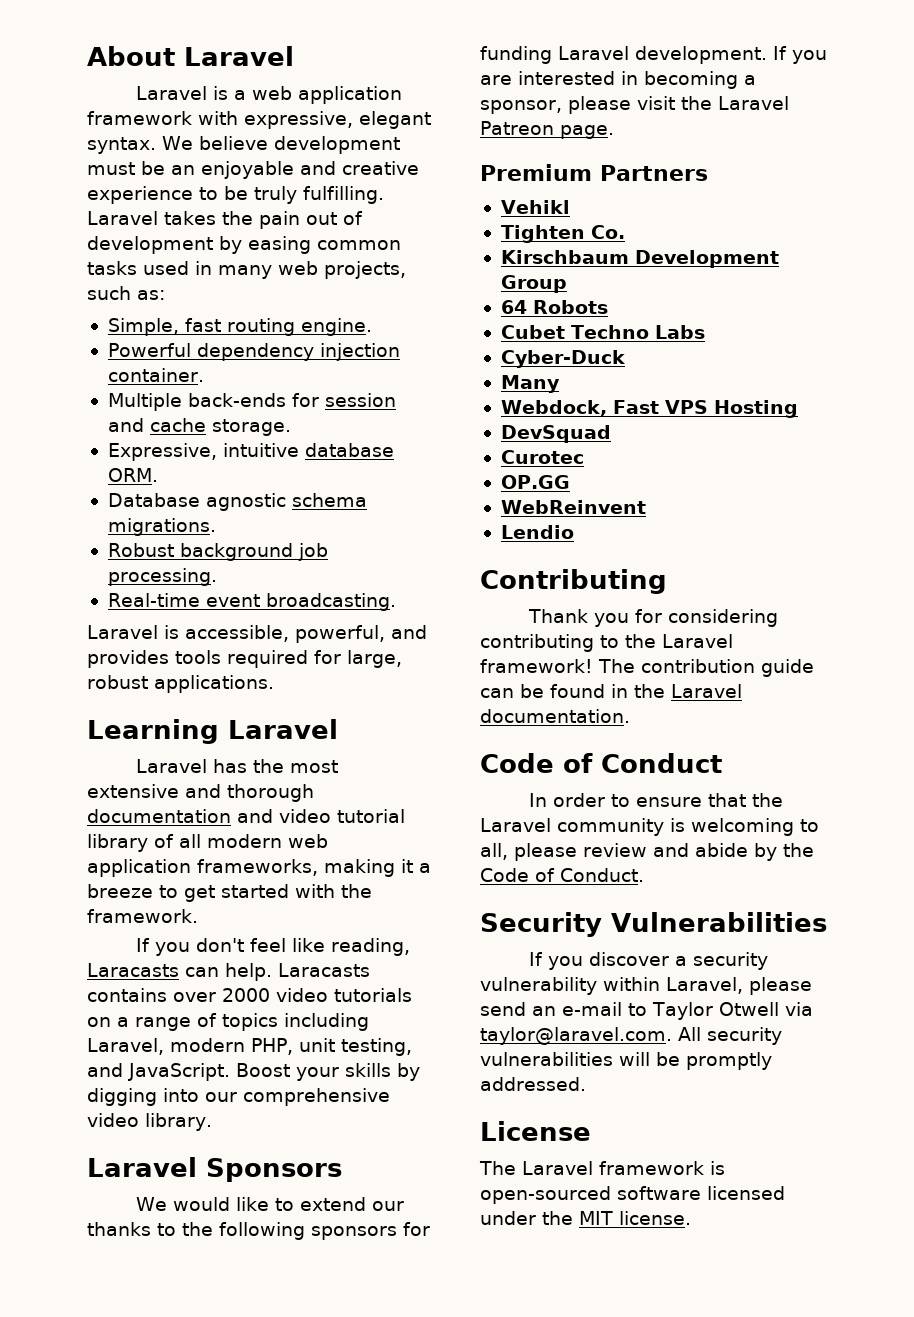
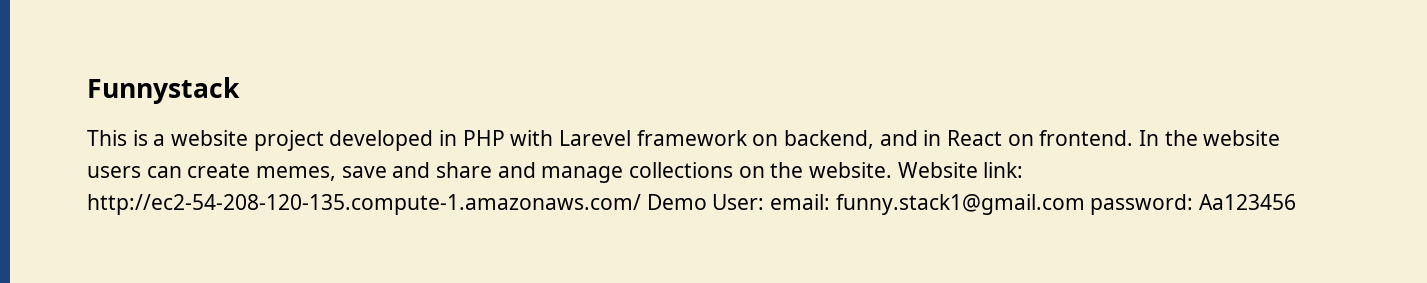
- About Laravel
- Laravel is a web application framework with expressive, elegant syntax. We believe development must be an enjoyable and creative experience to be truly fulfilling. Laravel takes the pain out of development by easing common tasks used in many web projects, such as:
- Simple, fast routing engine.
- Powerful dependency injection container.
- Multiple back-ends for session and cache storage.
- Expressive, intuitive database ORM.
- Database agnostic schema migrations.
- Robust background job processing.
- Real-time event broadcasting.
- Laravel is accessible, powerful, and provides tools required for large, robust applications.
- Learning Laravel
- Laravel has the most extensive and thorough documentation and video tutorial library of all modern web application frameworks, making it a breeze to get started with the framework.
- If you don't feel like reading, Laracasts can help. Laracasts contains over 2000 video tutorials on a range of topics including Laravel, modern PHP, unit testing, and JavaScript. Boost your skills by digging into our comprehensive video library.
- Laravel Sponsors
- We would like to extend our thanks to the following sponsors for funding Laravel development. If you are interested in becoming a sponsor, please visit the Laravel Patreon page.
- Premium Partners
- Vehikl
- Tighten Co.
- Kirschbaum Development Group
- 64 Robots
- Cubet Techno Labs
- Cyber-Duck
- Many
- Webdock, Fast VPS Hosting
- DevSquad
- Curotec
- OP.GG
- WebReinvent
- Lendio
- Contributing
- Thank you for considering contributing to the Laravel framework! The contribution guide can be found in the Laravel documentation.
- Code of Conduct
- In order to ensure that the Laravel community is welcoming to all, please review and abide by the Code of Conduct.
- Security Vulnerabilities
- If you discover a security vulnerability within Laravel, please send an e-mail to Taylor Otwell via taylor@laravel.com. All security vulnerabilities will be promptly addressed.
- License
- The Laravel framework is open-sourced software licensed under the MIT license.
+ Funnystack
+ This is a website project developed in PHP with Larevel framework on backend, and in React on frontend. In the website users can create memes, save and share and manage collections on the website. Website link: http://ec2-54-208-120-135.compute-1.amazonaws.com/ Demo User: email: funny.stack1@gmail.com password: Aa123456

